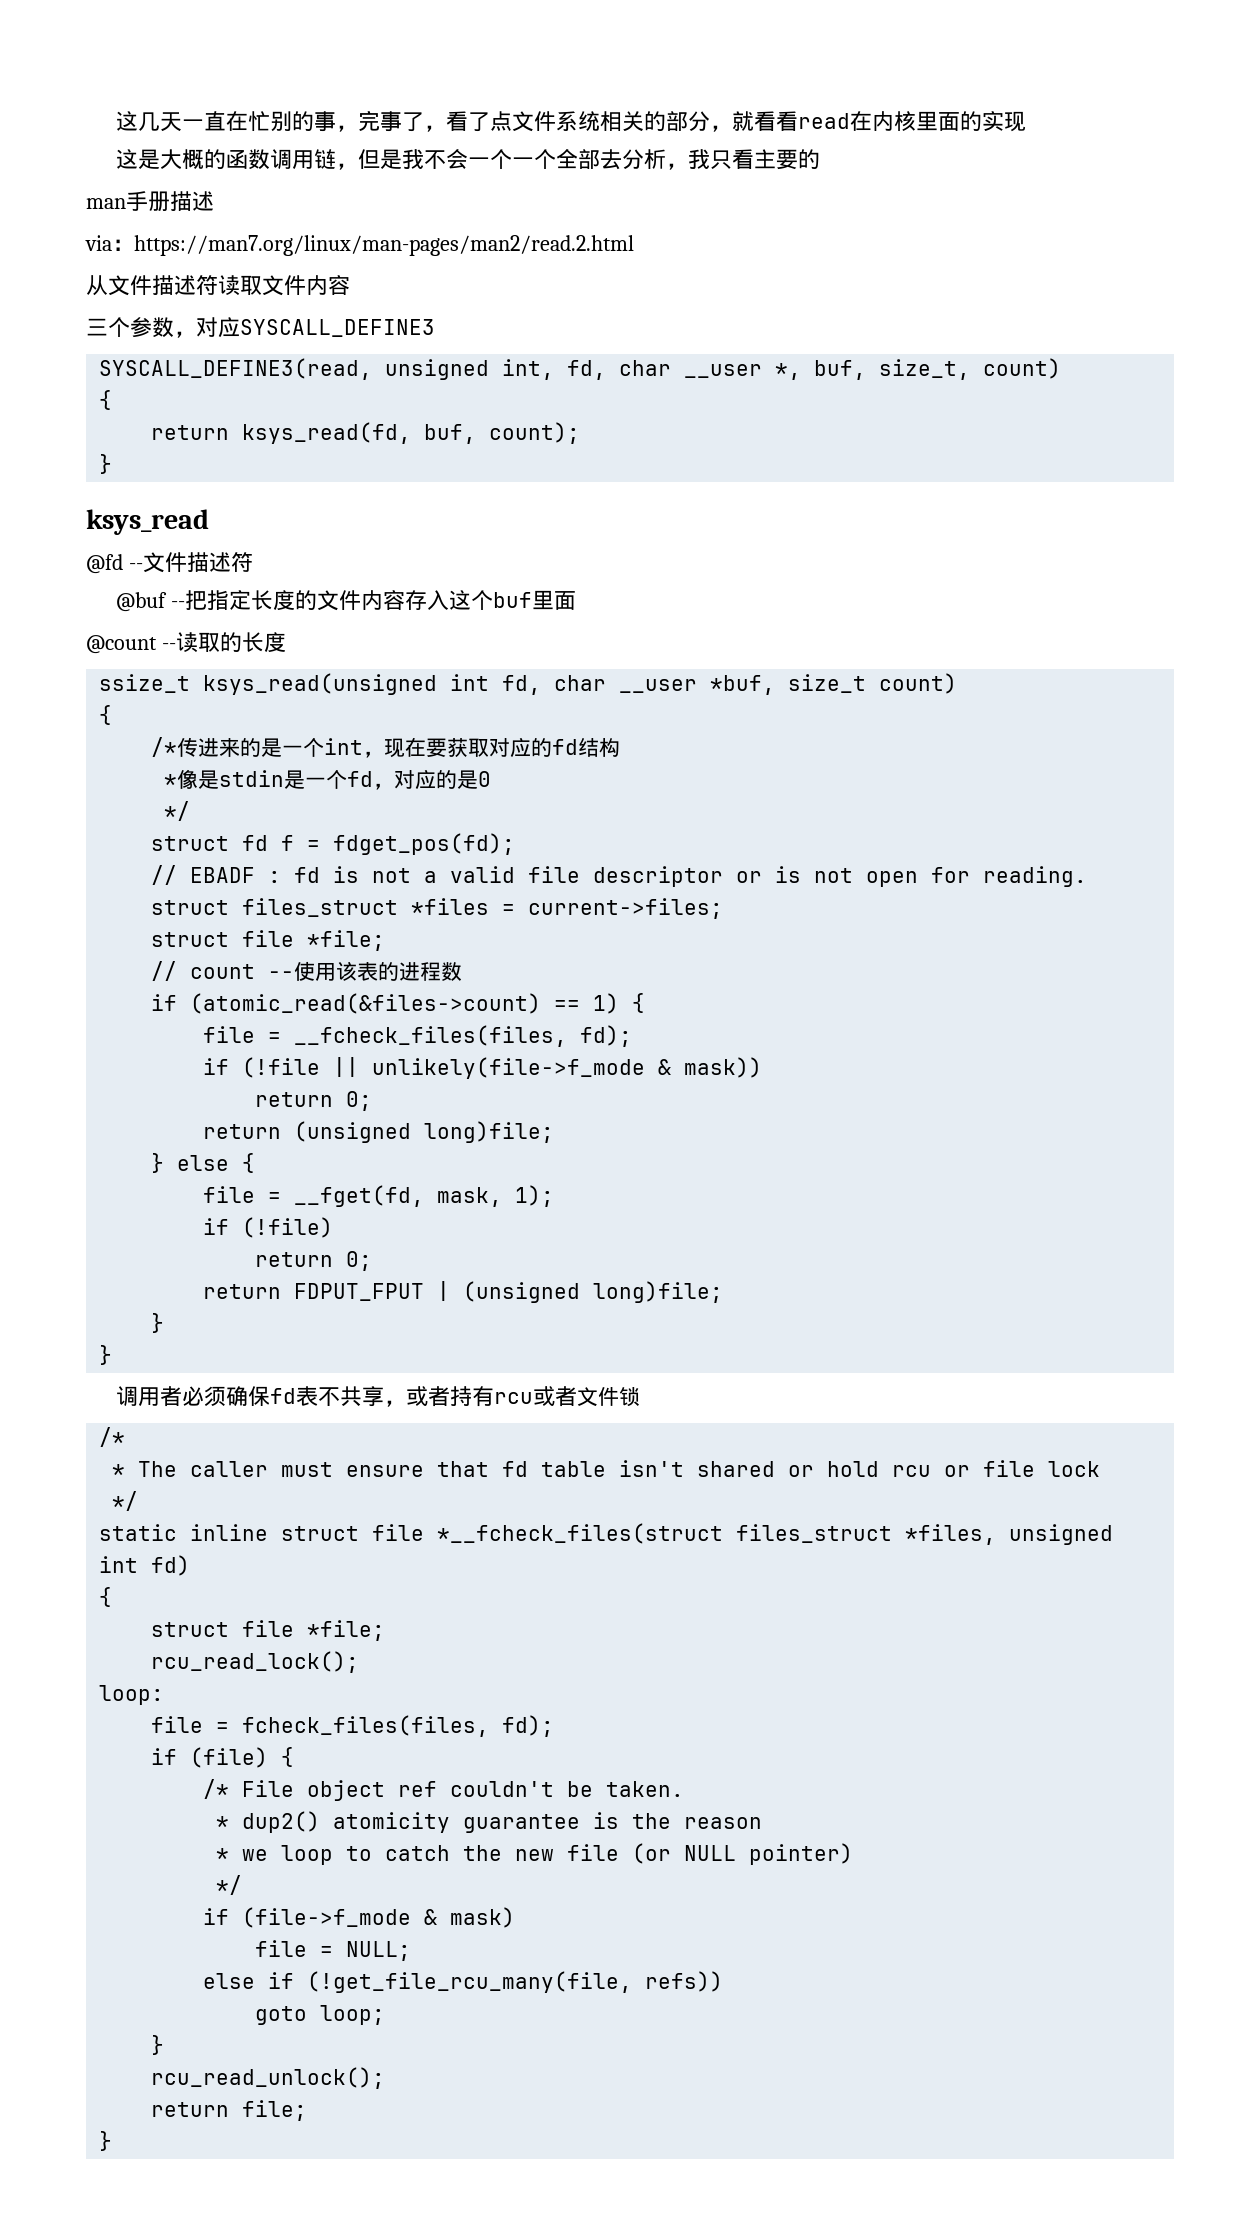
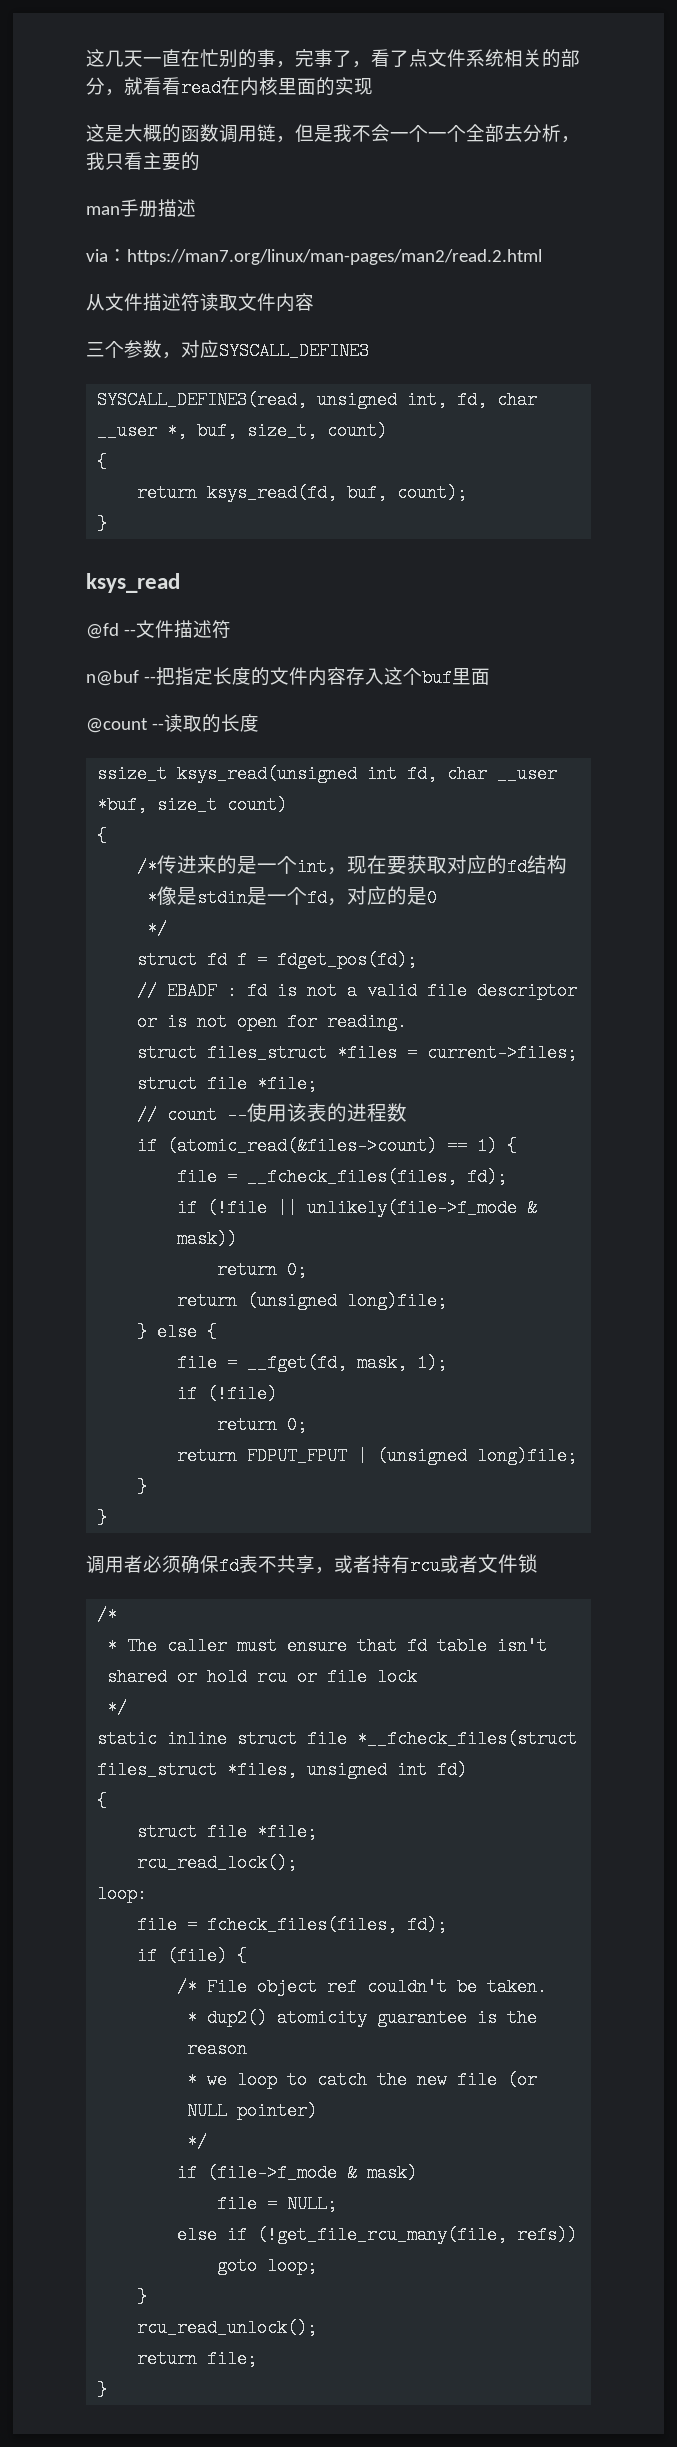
- @buf --把指定长度的文件内容存入这个buf里面
+ n@buf --把指定长度的文件内容存入这个buf里面

